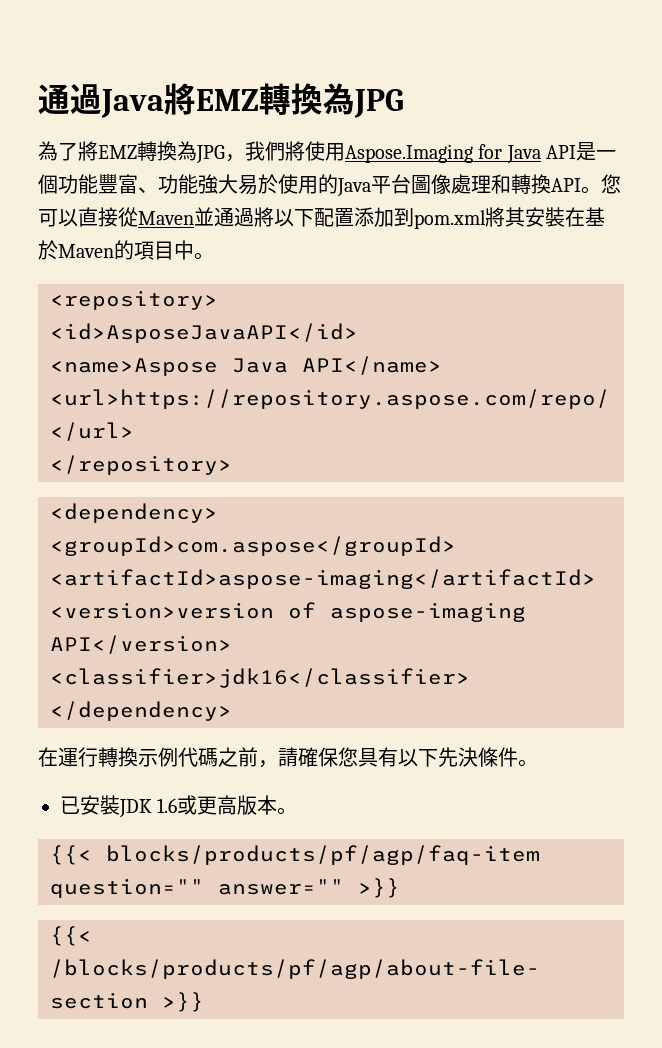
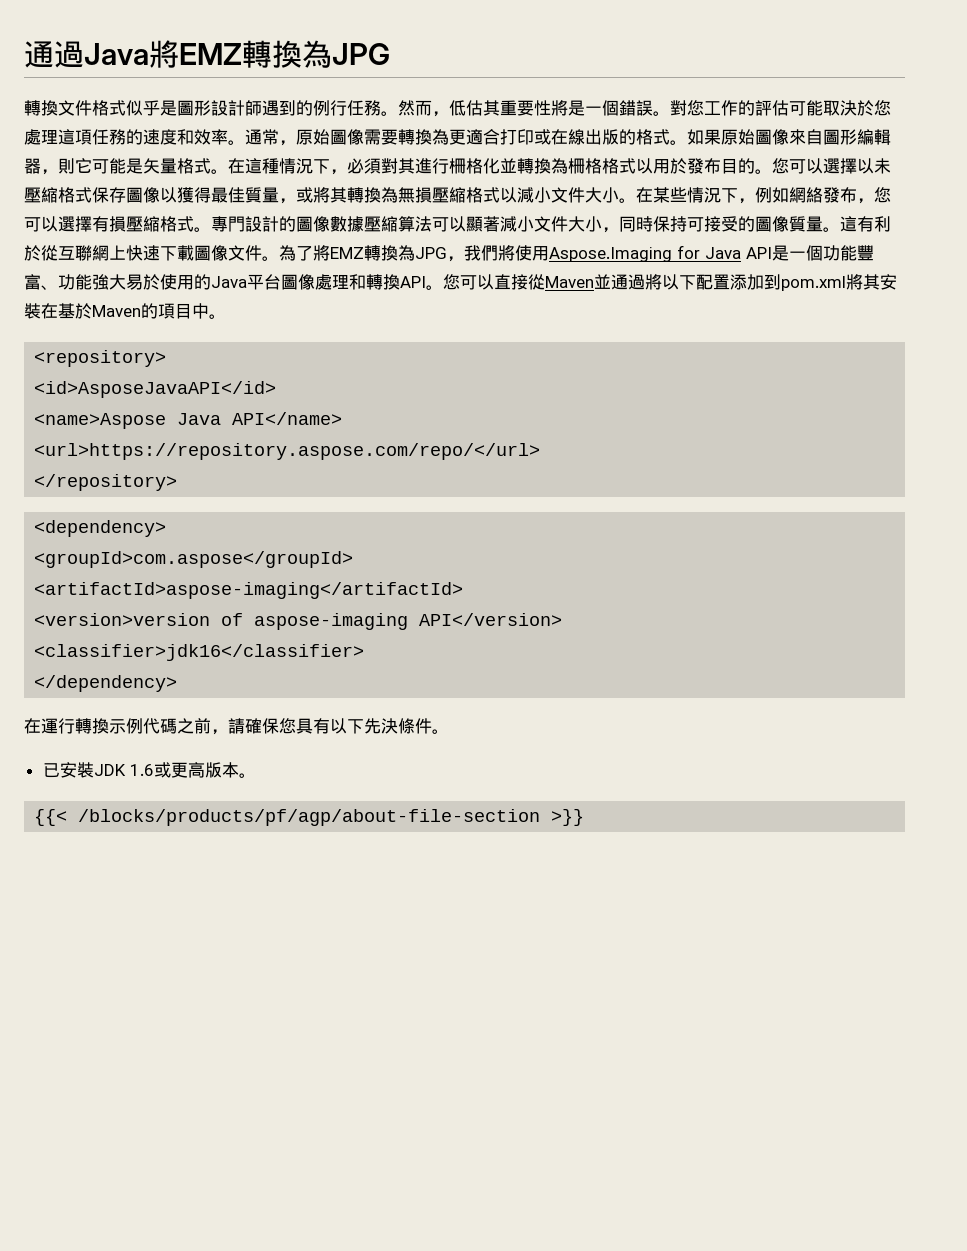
+ 轉換文件格式似乎是圖形設計師遇到的例行任務。然而，低估其重要性將是一個錯誤。對您工作的評估可能取決於您處理這項任務的速度和效率。通常，原始圖像需要轉換為更適合打印或在線出版的格式。如果原始圖像來自圖形編輯器，則它可能是矢量格式。在這種情況下，必須對其進行柵格化並轉換為柵格格式以用於發布目的。您可以選擇以未壓縮格式保存圖像以獲得最佳質量，或將其轉換為無損壓縮格式以減小文件大小。在某些情況下，例如網絡發布，您可以選擇有損壓縮格式。專門設計的圖像數據壓縮算法可以顯著減小文件大小，同時保持可接受的圖像質量。這有利於從互聯網上快速下載圖像文件。
- {{< blocks/products/pf/agp/faq-item question="" answer="" >}}

